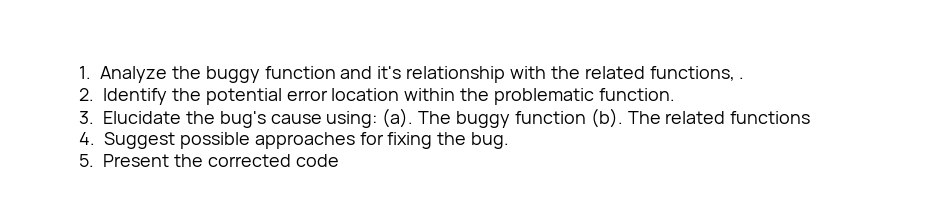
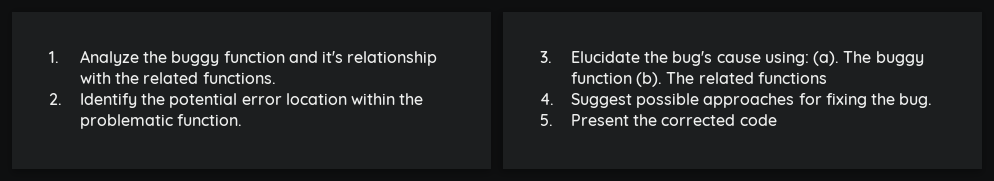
- 1. Analyze the buggy function and it's relationship with the related functions, .
+ 1. Analyze the buggy function and it's relationship with the related functions.

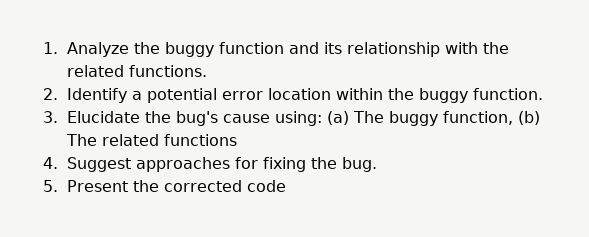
- 1. Analyze the buggy function and it's relationship with the related functions.
+ 1. Analyze the buggy function and its relationship with the related functions.
- 2. Identify the potential error location within the problematic function.
+ 2. Identify a potential error location within the buggy function.
- 3. Elucidate the bug's cause using: (a). The buggy function (b). The related functions
+ 3. Elucidate the bug's cause using: (a) The buggy function, (b) The related functions
- 4. Suggest possible approaches for fixing the bug.
+ 4. Suggest approaches for fixing the bug.

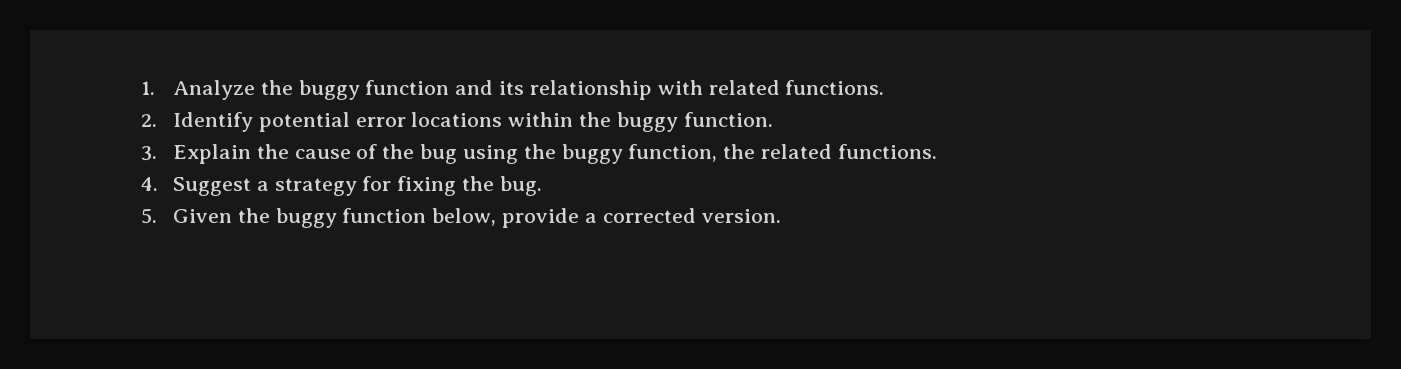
- 1. Analyze the buggy function and its relationship with the related functions.
+ 1. Analyze the buggy function and its relationship with related functions.
- 2. Identify a potential error location within the buggy function.
+ 2. Identify potential error locations within the buggy function.
- 3. Elucidate the bug's cause using: (a) The buggy function, (b) The related functions
+ 3. Explain the cause of the bug using the buggy function, the related functions.
- 4. Suggest approaches for fixing the bug.
+ 4. Suggest a strategy for fixing the bug.
- 5. Present the corrected code
+ 5. Given the buggy function below, provide a corrected version.

